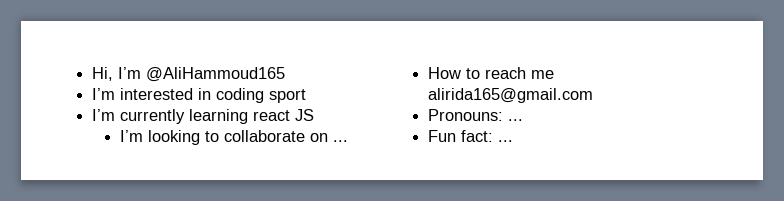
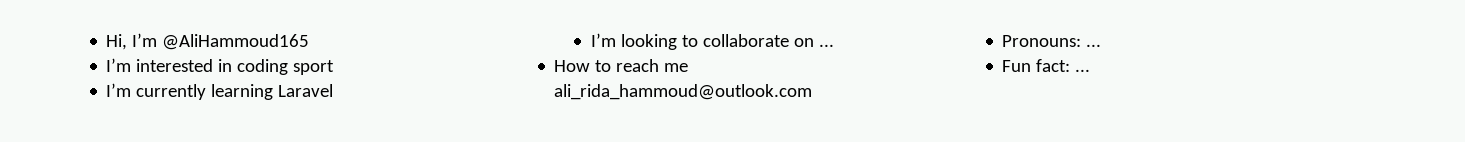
- I’m currently learning react JS
+ I’m currently learning Laravel
- How to reach me alirida165@gmail.com
+ How to reach me ali_rida_hammoud@outlook.com

